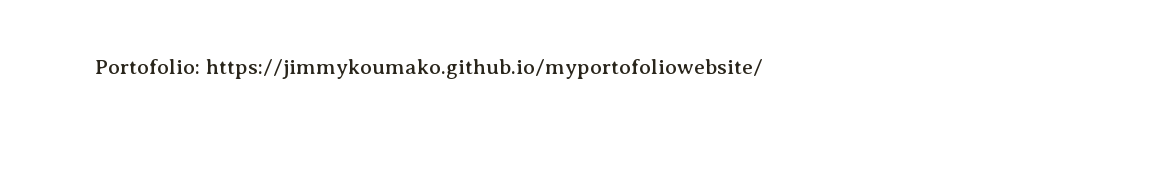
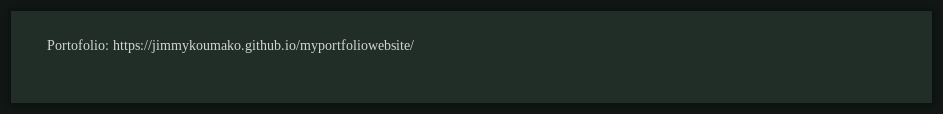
- Portofolio: https://jimmykoumako.github.io/myportofoliowebsite/
+ Portofolio: https://jimmykoumako.github.io/myportfoliowebsite/

